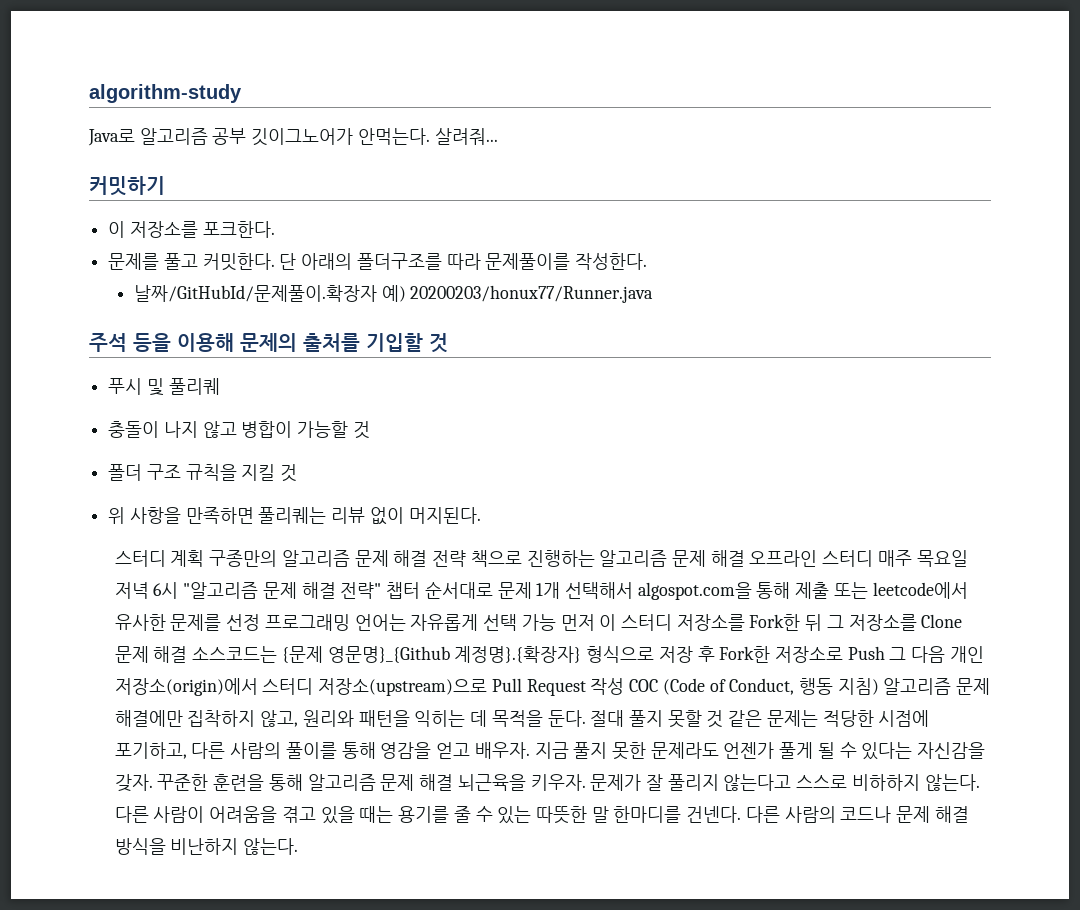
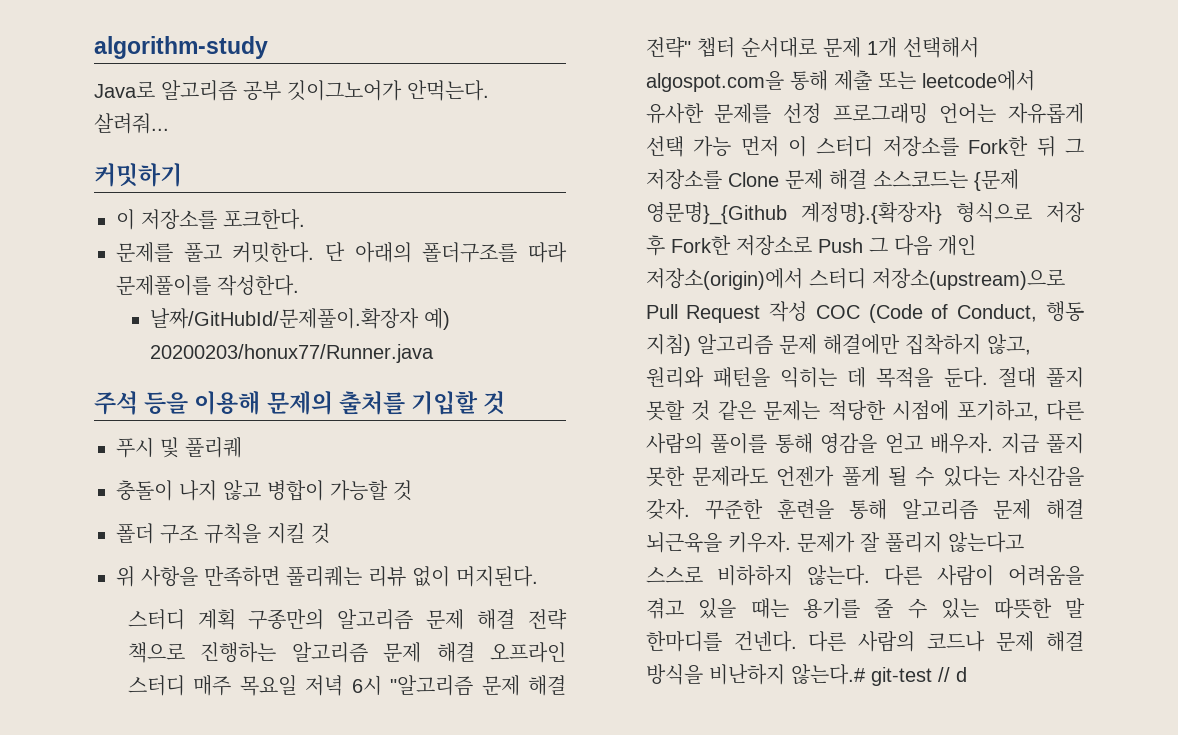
- 다른 사람의 코드나 문제 해결 방식을 비난하지 않는다.
+ 다른 사람의 코드나 문제 해결 방식을 비난하지 않는다.# git-test // d

